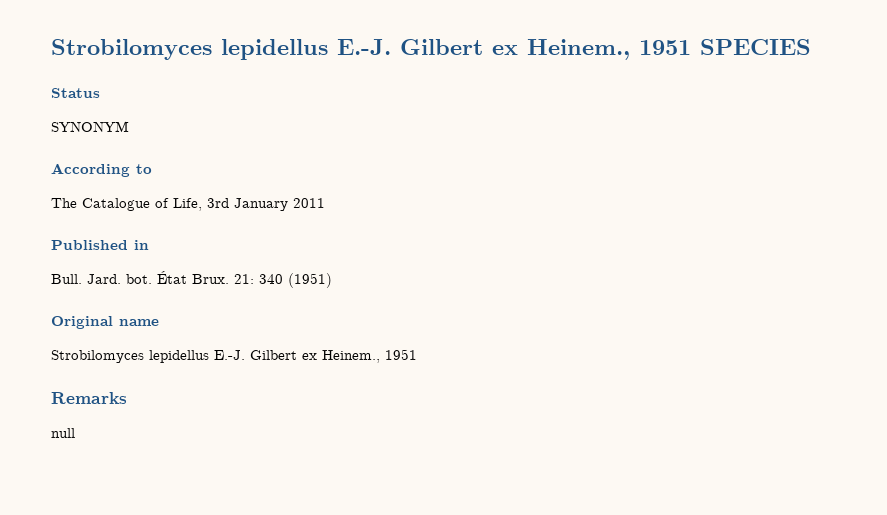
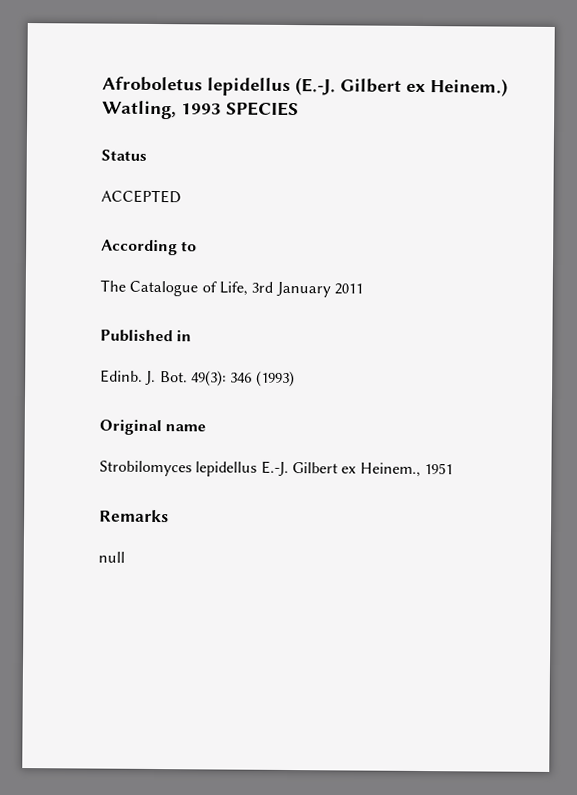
- Strobilomyces lepidellus E.-J. Gilbert ex Heinem., 1951 SPECIES
+ Afroboletus lepidellus (E.-J. Gilbert ex Heinem.) Watling, 1993 SPECIES
- SYNONYM
+ ACCEPTED
- Bull. Jard. bot. État Brux. 21: 340 (1951)
+ Edinb. J. Bot. 49(3): 346 (1993)

